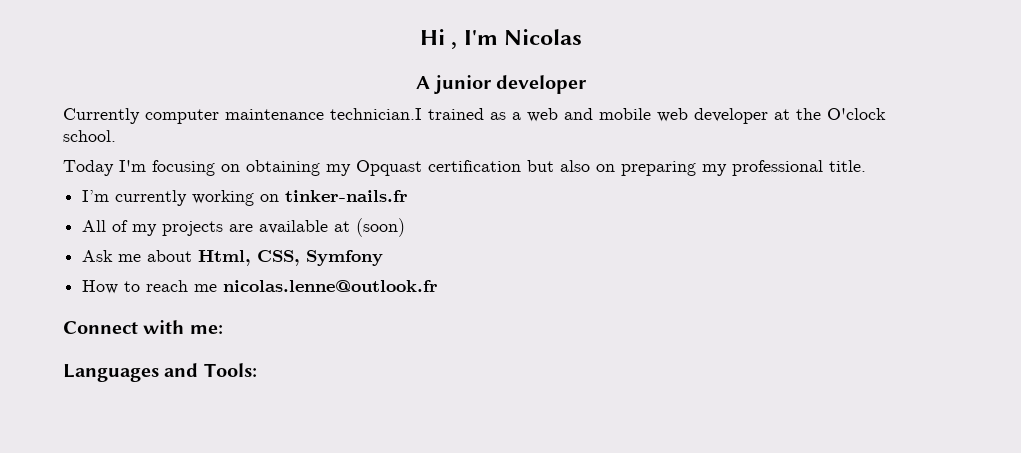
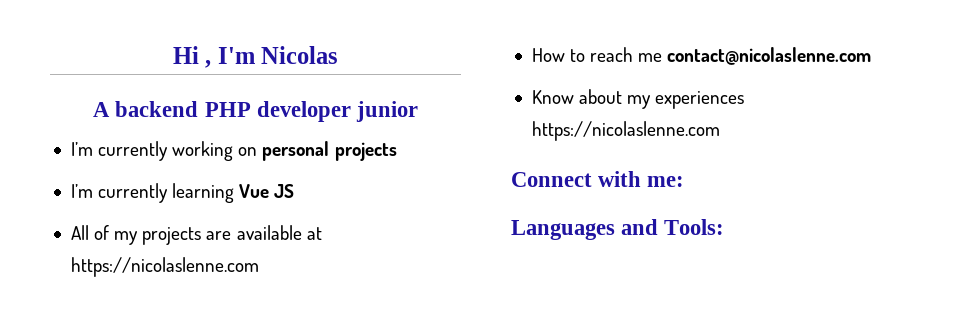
- A junior developer
- Currently computer maintenance technician.I trained as a web and mobile web developer at the O'clock school.
- Today I'm focusing on obtaining my Opquast certification but also on preparing my professional title.
- I’m currently working on tinker-nails.fr
+ A backend PHP developer junior
+ I’m currently working on personal projects
+ I’m currently learning Vue JS
- All of my projects are available at (soon)
- Ask me about Html, CSS, Symfony
- How to reach me nicolas.lenne@outlook.fr
+ All of my projects are available at https://nicolaslenne.com
+ How to reach me contact@nicolaslenne.com
+ Know about my experiences https://nicolaslenne.com

